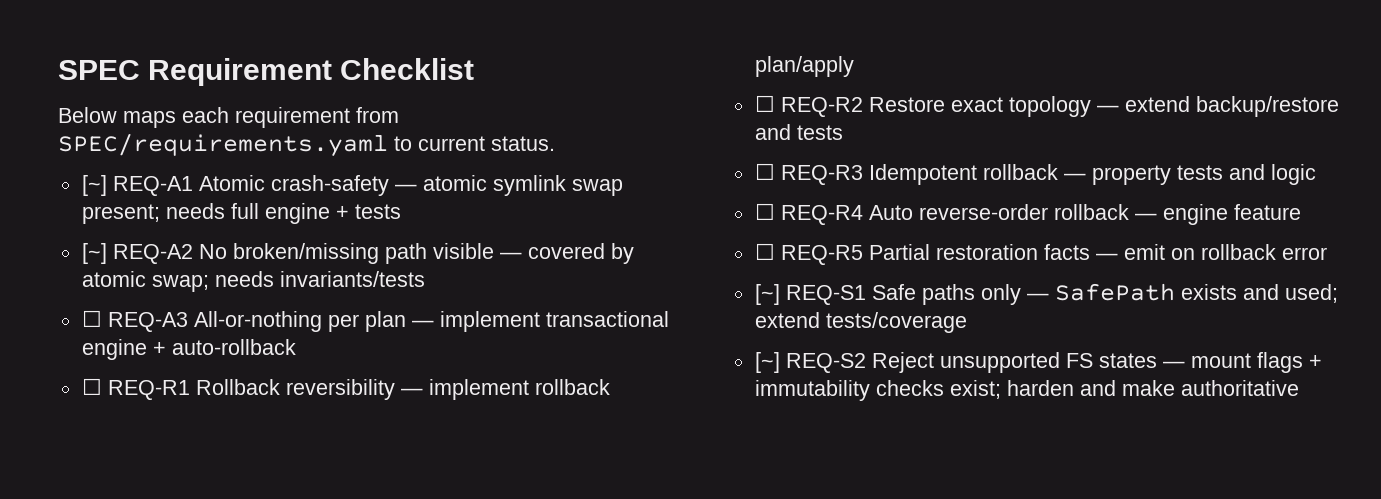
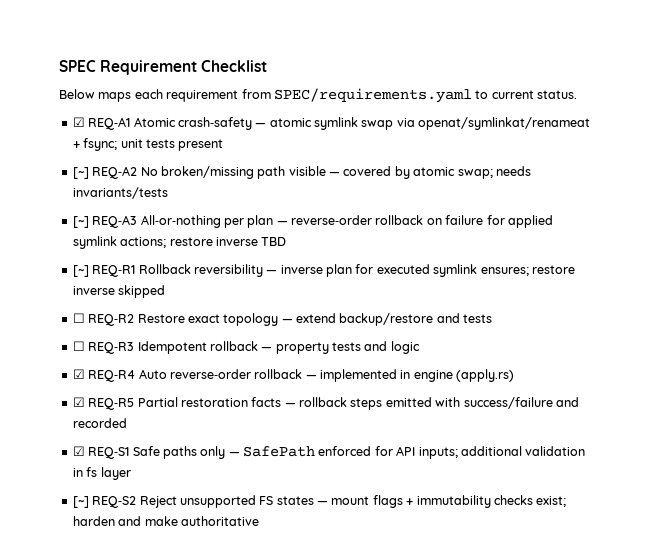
- [~] REQ‑A1 Atomic crash‑safety — atomic symlink swap present; needs full engine + tests
+ ☑ REQ‑A1 Atomic crash‑safety — atomic symlink swap via openat/symlinkat/renameat + fsync; unit tests present
- ☐ REQ‑A3 All‑or‑nothing per plan — implement transactional engine + auto‑rollback
- ☐ REQ‑R1 Rollback reversibility — implement rollback plan/apply
+ [~] REQ‑A3 All‑or‑nothing per plan — reverse‑order rollback on failure for applied symlink actions; restore inverse TBD
+ [~] REQ‑R1 Rollback reversibility — inverse plan for executed symlink ensures; restore inverse skipped
- ☐ REQ‑R4 Auto reverse‑order rollback — engine feature
- ☐ REQ‑R5 Partial restoration facts — emit on rollback error
- [~] REQ‑S1 Safe paths only — SafePath exists and used; extend tests/coverage
+ ☑ REQ‑R4 Auto reverse‑order rollback — implemented in engine (apply.rs)
+ ☑ REQ‑R5 Partial restoration facts — rollback steps emitted with success/failure and recorded
+ ☑ REQ‑S1 Safe paths only — SafePath enforced for API inputs; additional validation in fs layer

